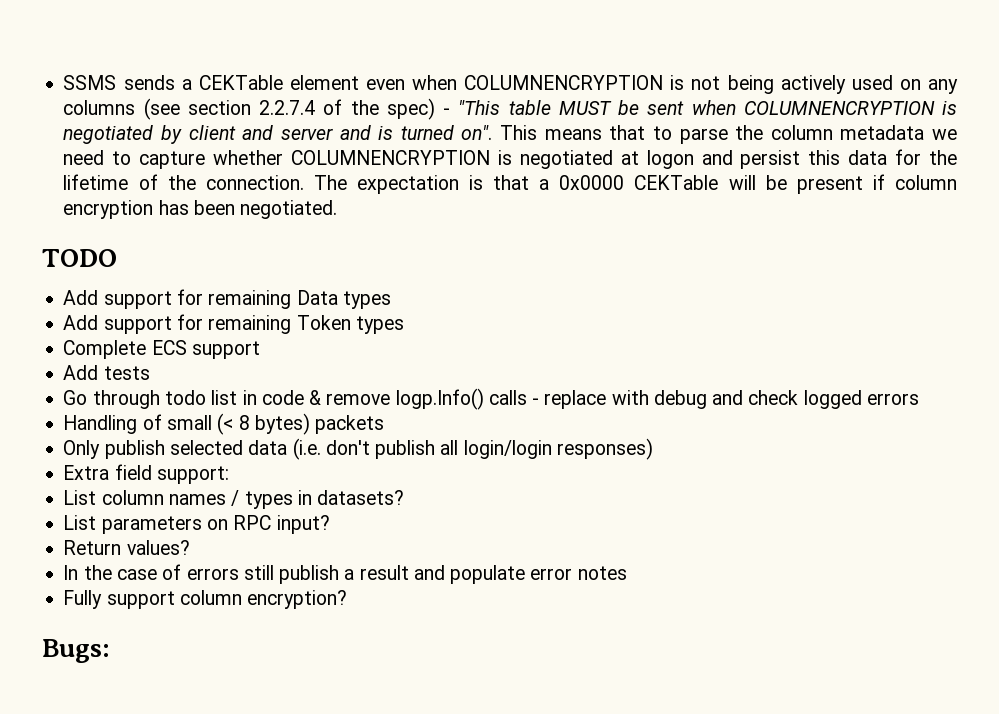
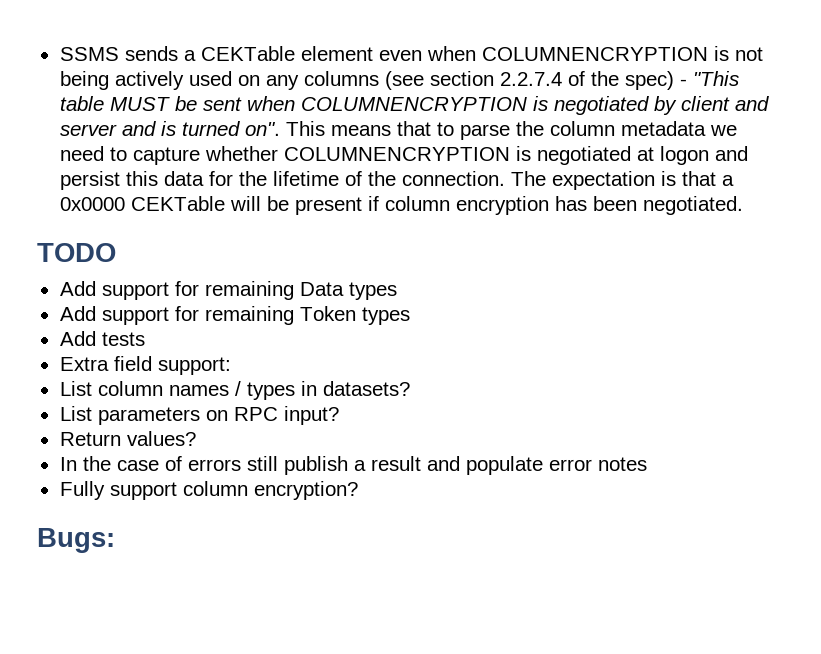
- Complete ECS support
- Go through todo list in code & remove logp.Info() calls - replace with debug and check logged errors
- Handling of small (< 8 bytes) packets
- Only publish selected data (i.e. don't publish all login/login responses)

